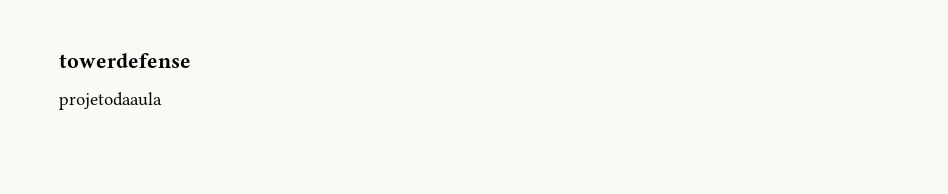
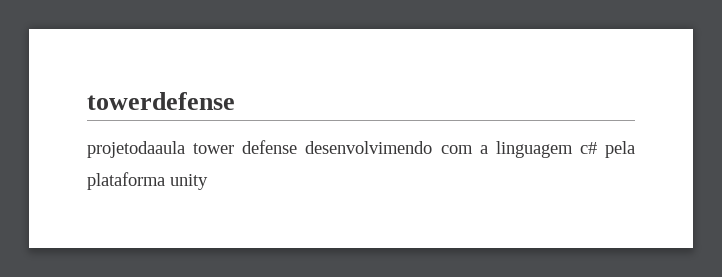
- projetodaaula
+ projetodaaula tower defense desenvolvimendo com a linguagem c# pela plataforma unity

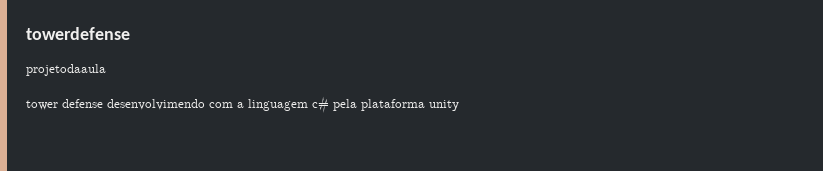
- projetodaaula tower defense desenvolvimendo com a linguagem c# pela plataforma unity
+ projetodaaula
+ tower defense desenvolvimendo com a linguagem c# pela plataforma unity

